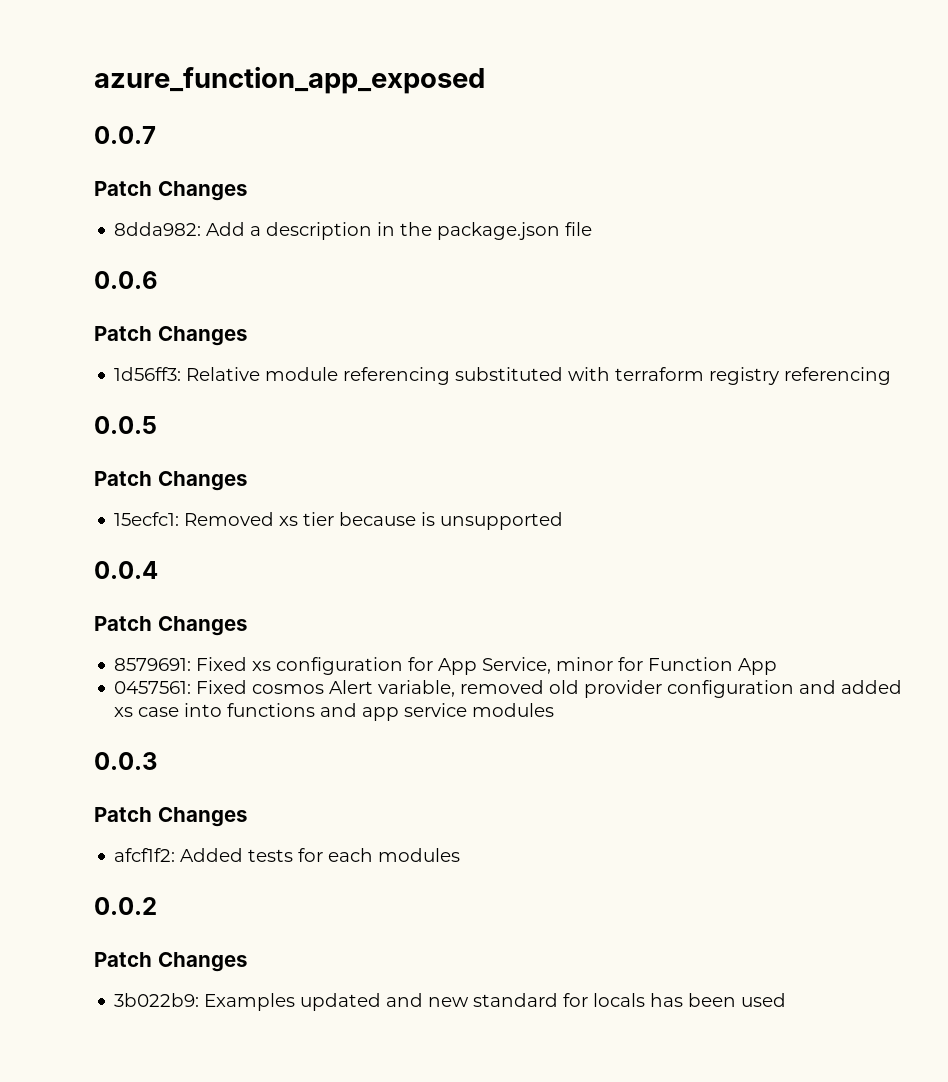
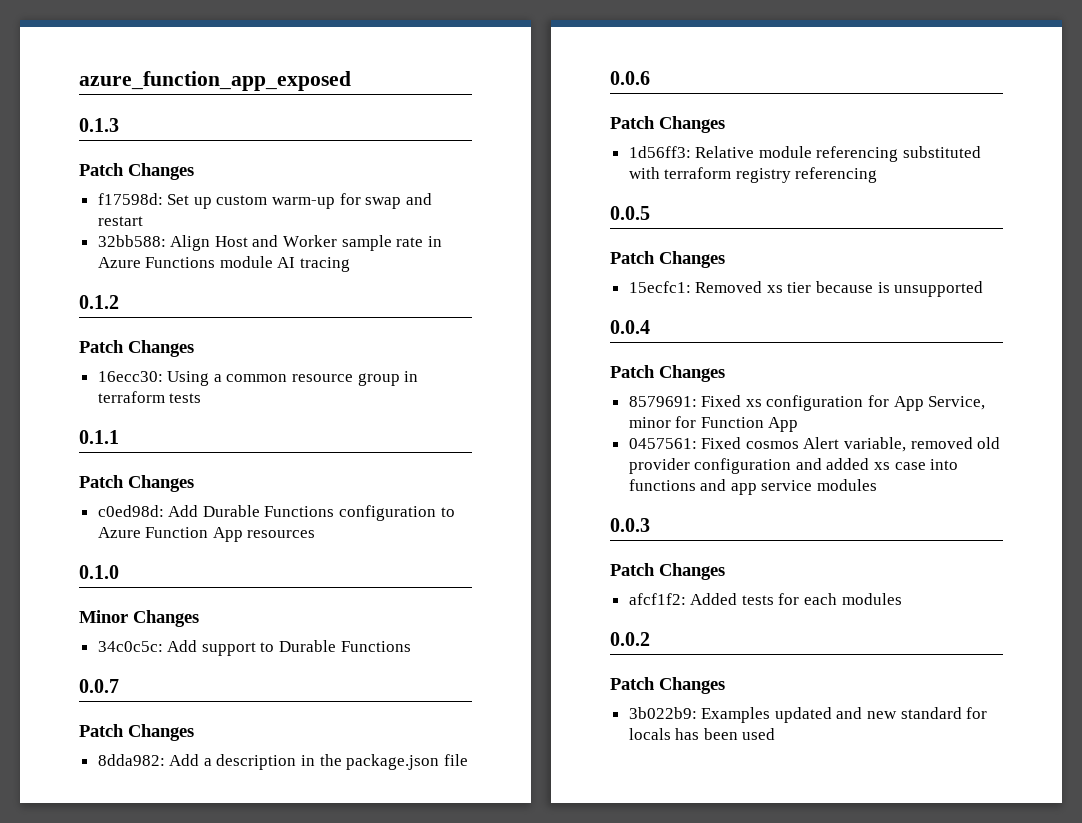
+ 0.1.3
+ Patch Changes
+ f17598d: Set up custom warm-up for swap and restart
+ 32bb588: Align Host and Worker sample rate in Azure Functions module AI tracing
+ 0.1.2
+ Patch Changes
+ 16ecc30: Using a common resource group in terraform tests
+ 0.1.1
+ Patch Changes
+ c0ed98d: Add Durable Functions configuration to Azure Function App resources
+ 0.1.0
+ Minor Changes
+ 34c0c5c: Add support to Durable Functions

